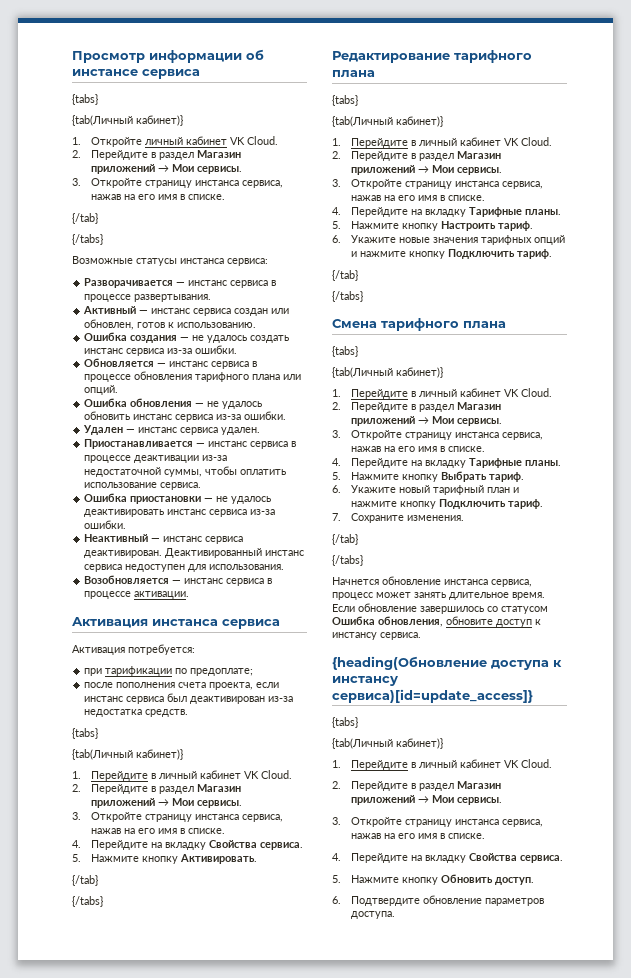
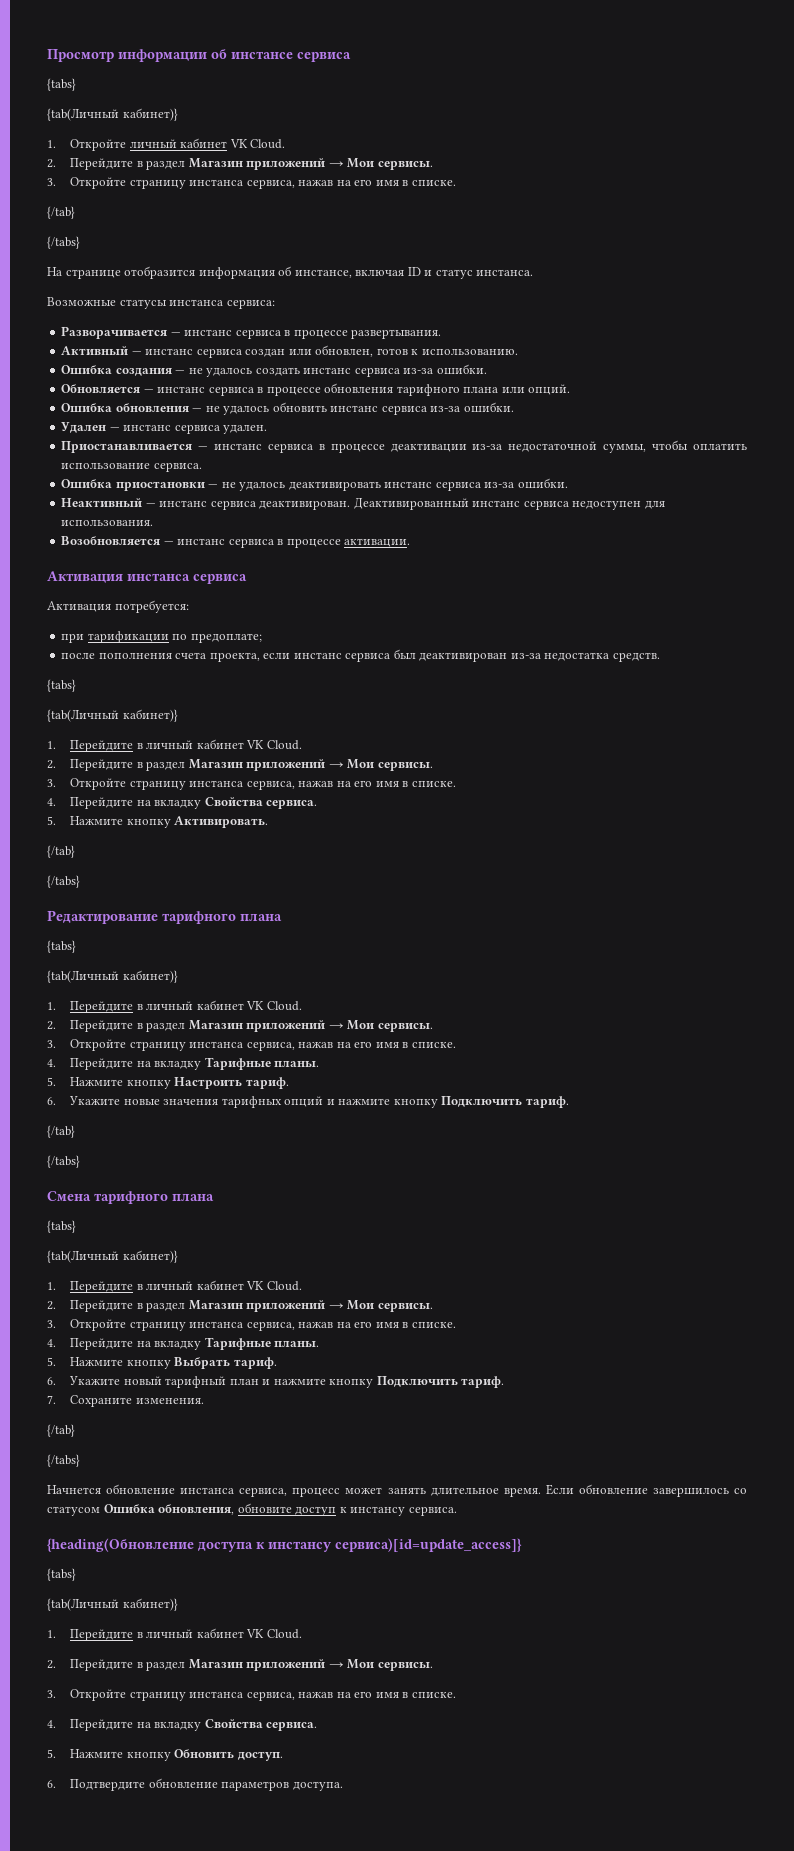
+ На странице отобразится информация об инстансе, включая ID и статус инстанса.

